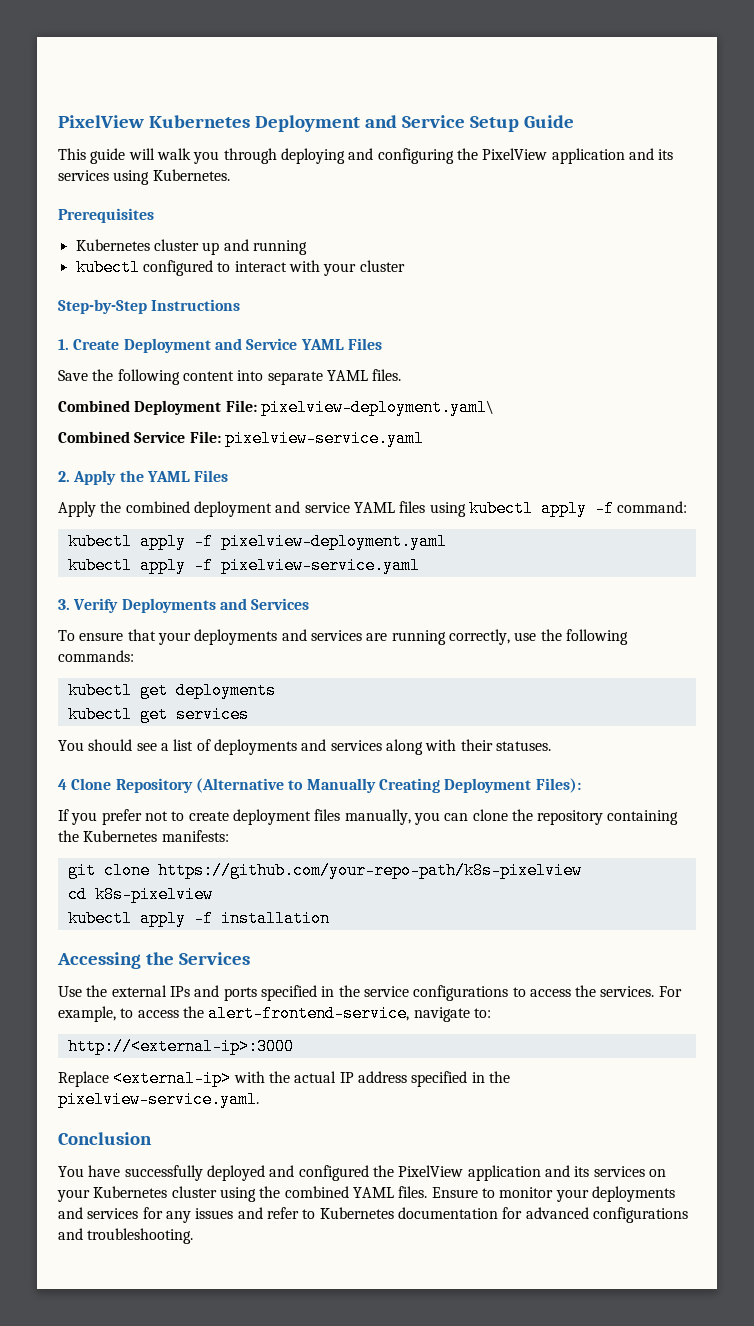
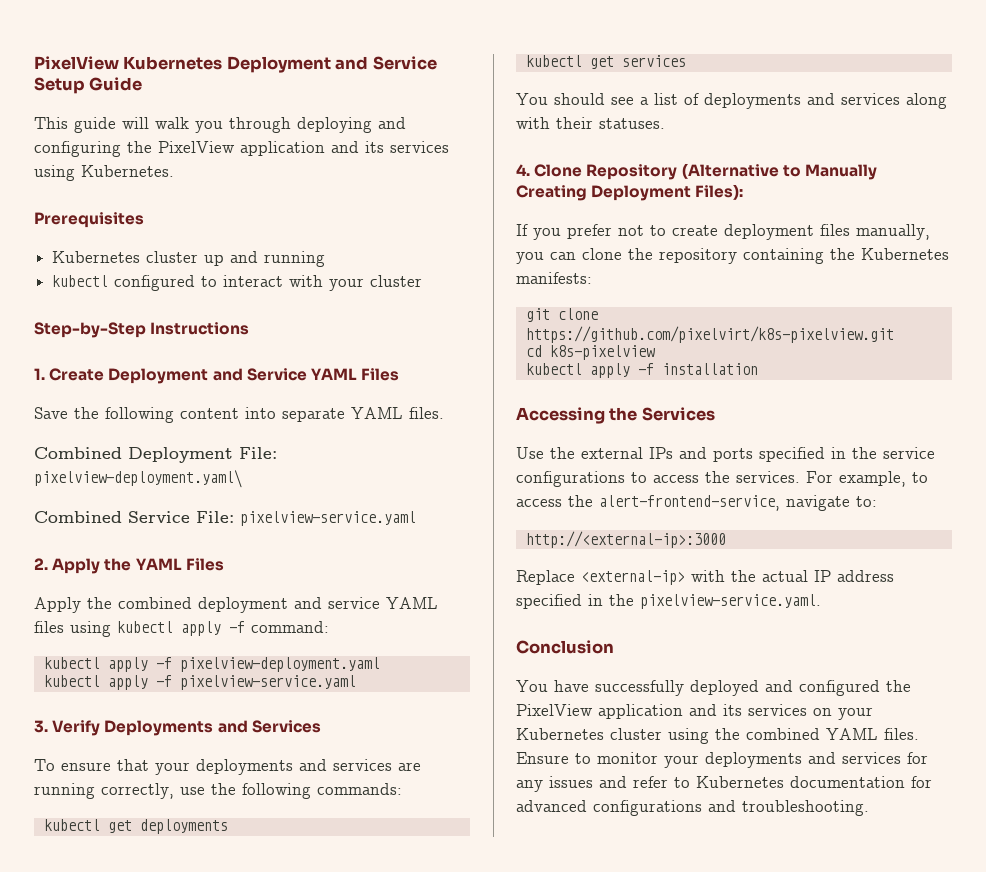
- 4 Clone Repository (Alternative to Manually Creating Deployment Files):
+ 4. Clone Repository (Alternative to Manually Creating Deployment Files):
- git clone https://github.com/your-repo-path/k8s-pixelview
+ git clone https://github.com/pixelvirt/k8s-pixelview.git

